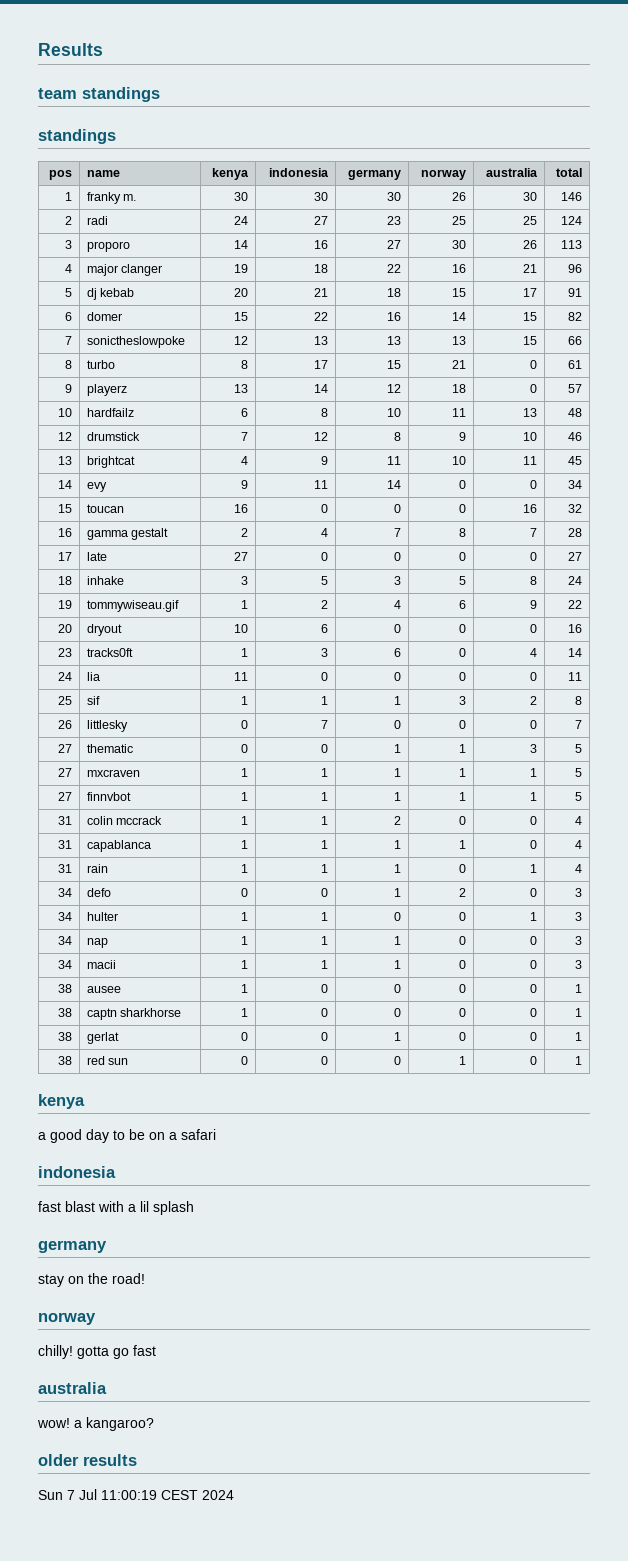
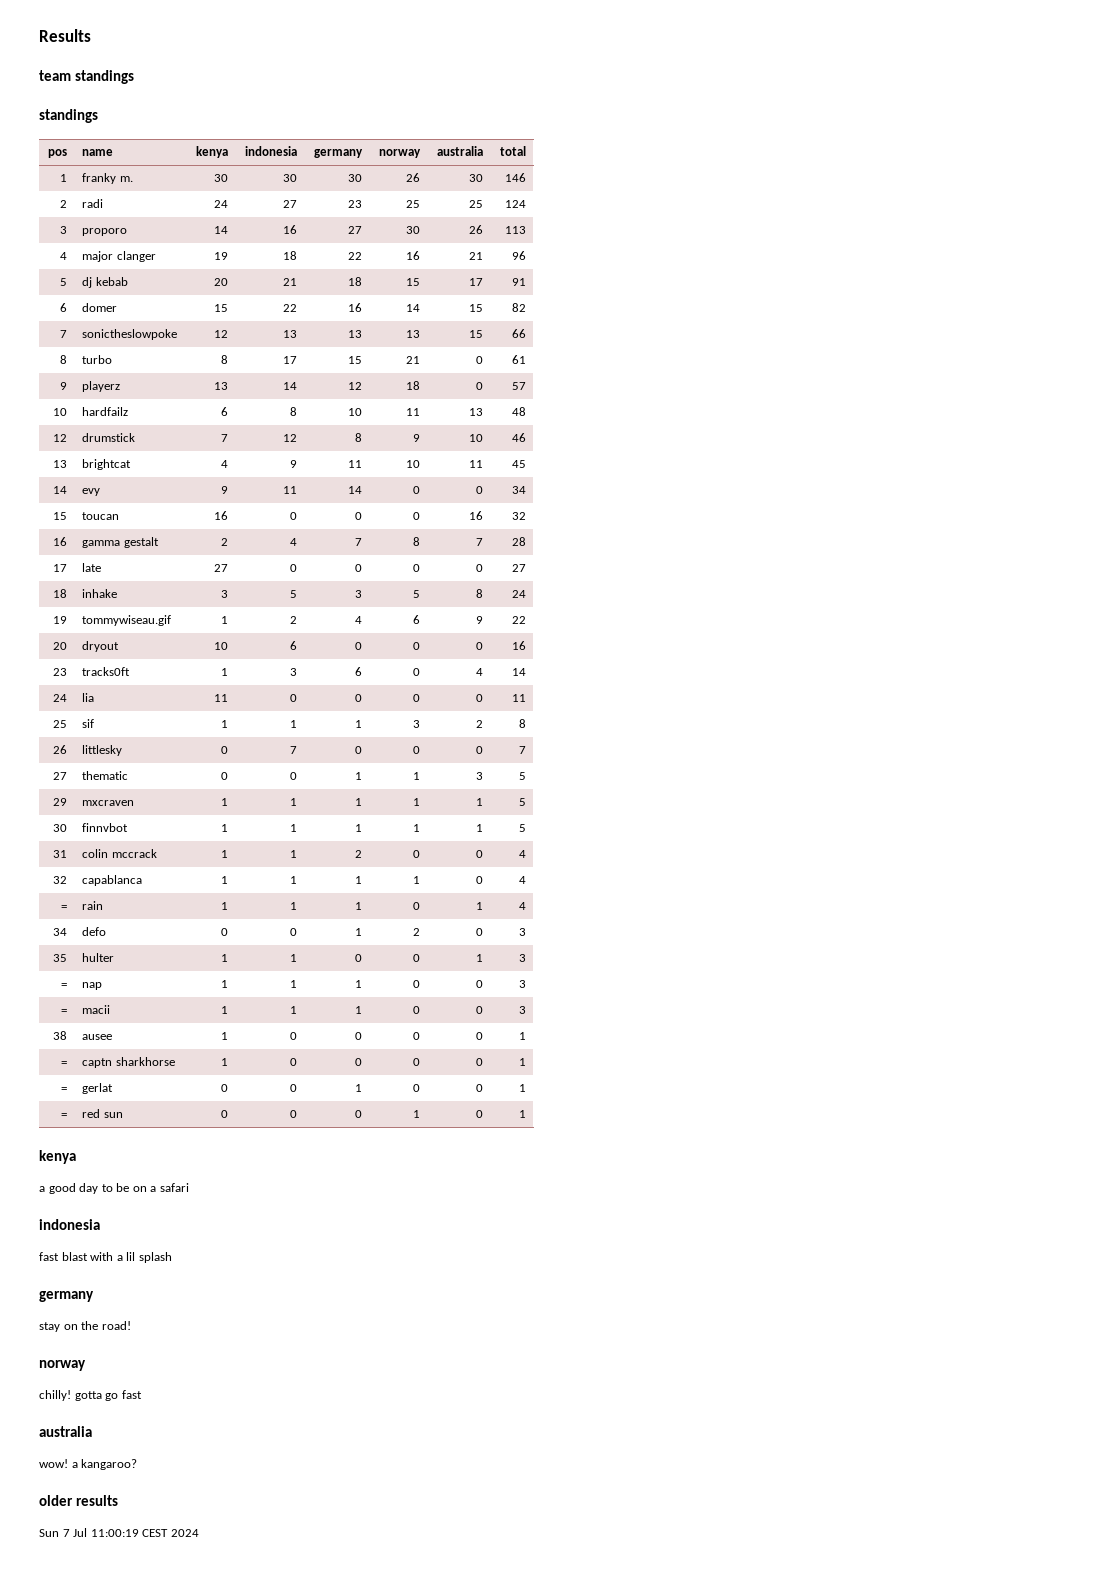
- 27 | mxcraven | 1 | 1 | 1 | 1 | 1 | 5
+ 29 | mxcraven | 1 | 1 | 1 | 1 | 1 | 5
- 27 | finnvbot | 1 | 1 | 1 | 1 | 1 | 5
+ 30 | finnvbot | 1 | 1 | 1 | 1 | 1 | 5
- 31 | capablanca | 1 | 1 | 1 | 1 | 0 | 4
+ 32 | capablanca | 1 | 1 | 1 | 1 | 0 | 4
- 31 | rain | 1 | 1 | 1 | 0 | 1 | 4
+ = | rain | 1 | 1 | 1 | 0 | 1 | 4
- 34 | hulter | 1 | 1 | 0 | 0 | 1 | 3
+ 35 | hulter | 1 | 1 | 0 | 0 | 1 | 3
- 34 | nap | 1 | 1 | 1 | 0 | 0 | 3
+ = | nap | 1 | 1 | 1 | 0 | 0 | 3
- 34 | macii | 1 | 1 | 1 | 0 | 0 | 3
+ = | macii | 1 | 1 | 1 | 0 | 0 | 3
- 38 | captn sharkhorse | 1 | 0 | 0 | 0 | 0 | 1
+ = | captn sharkhorse | 1 | 0 | 0 | 0 | 0 | 1
- 38 | gerlat | 0 | 0 | 1 | 0 | 0 | 1
+ = | gerlat | 0 | 0 | 1 | 0 | 0 | 1
- 38 | red sun | 0 | 0 | 0 | 1 | 0 | 1
+ = | red sun | 0 | 0 | 0 | 1 | 0 | 1

